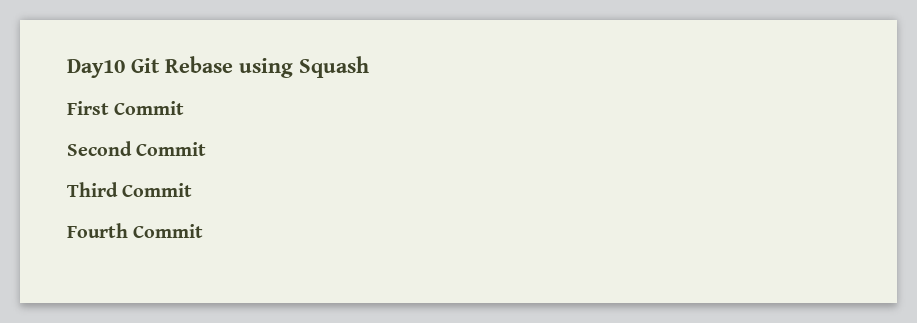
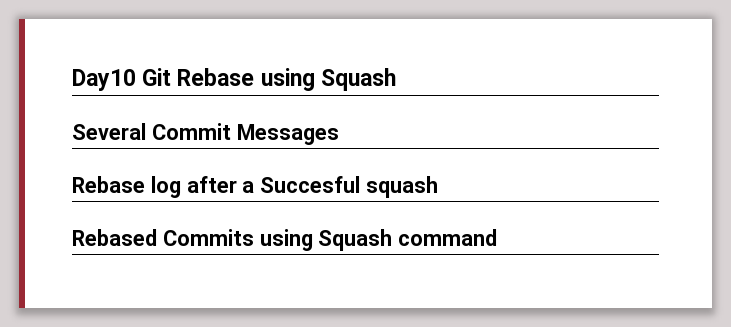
- First Commit
- Second Commit
- Third Commit
- Fourth Commit
+ Several Commit Messages
+ Rebase log after a Succesful squash
+ Rebased Commits using Squash command

